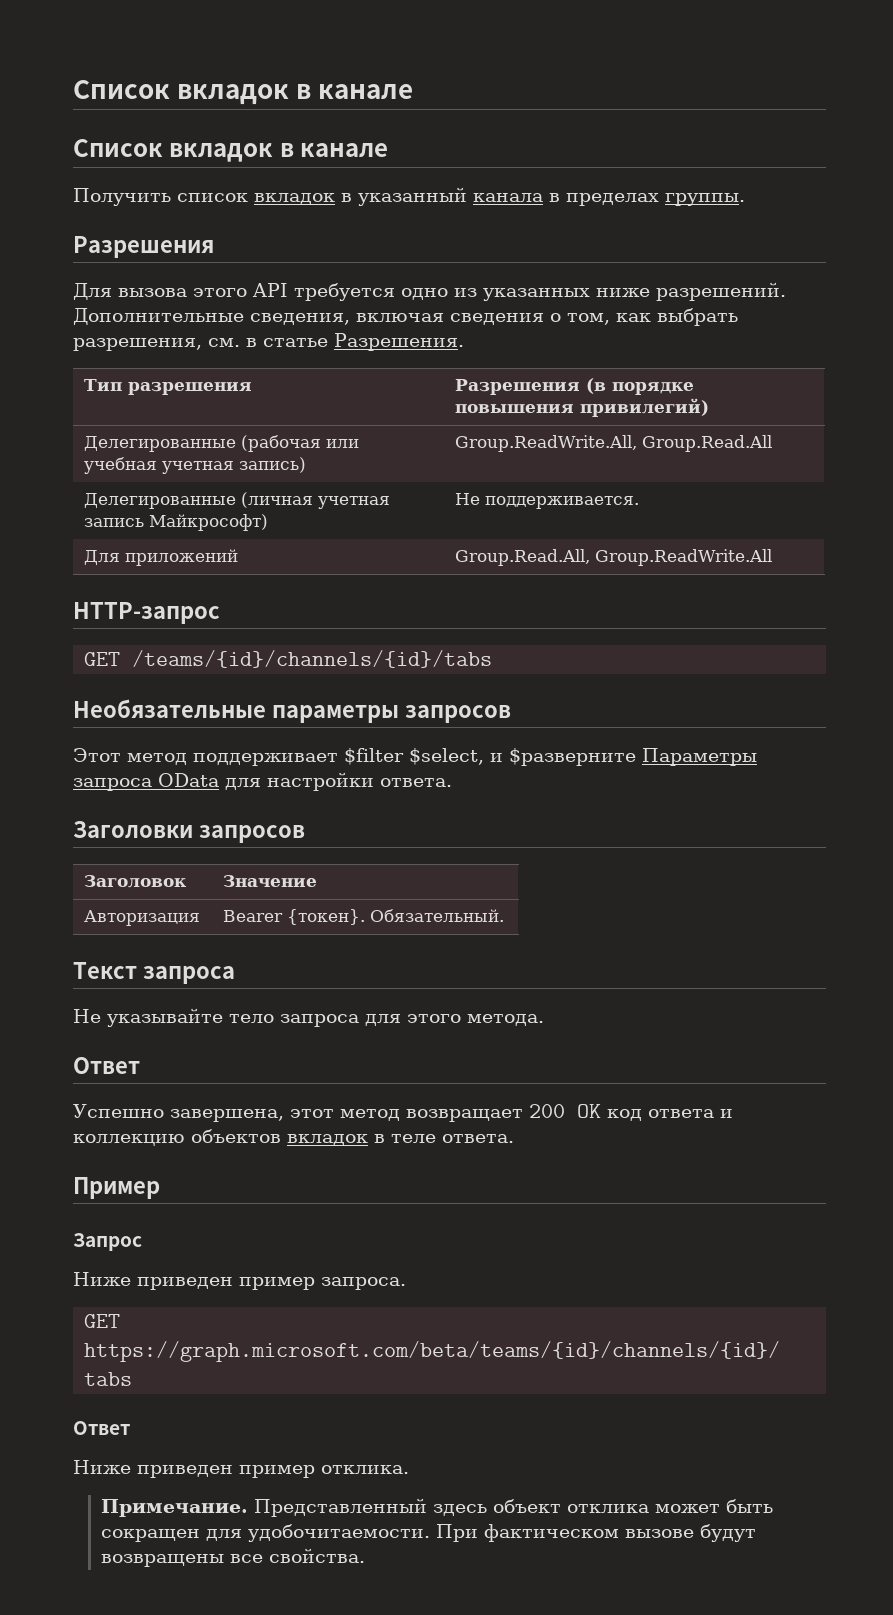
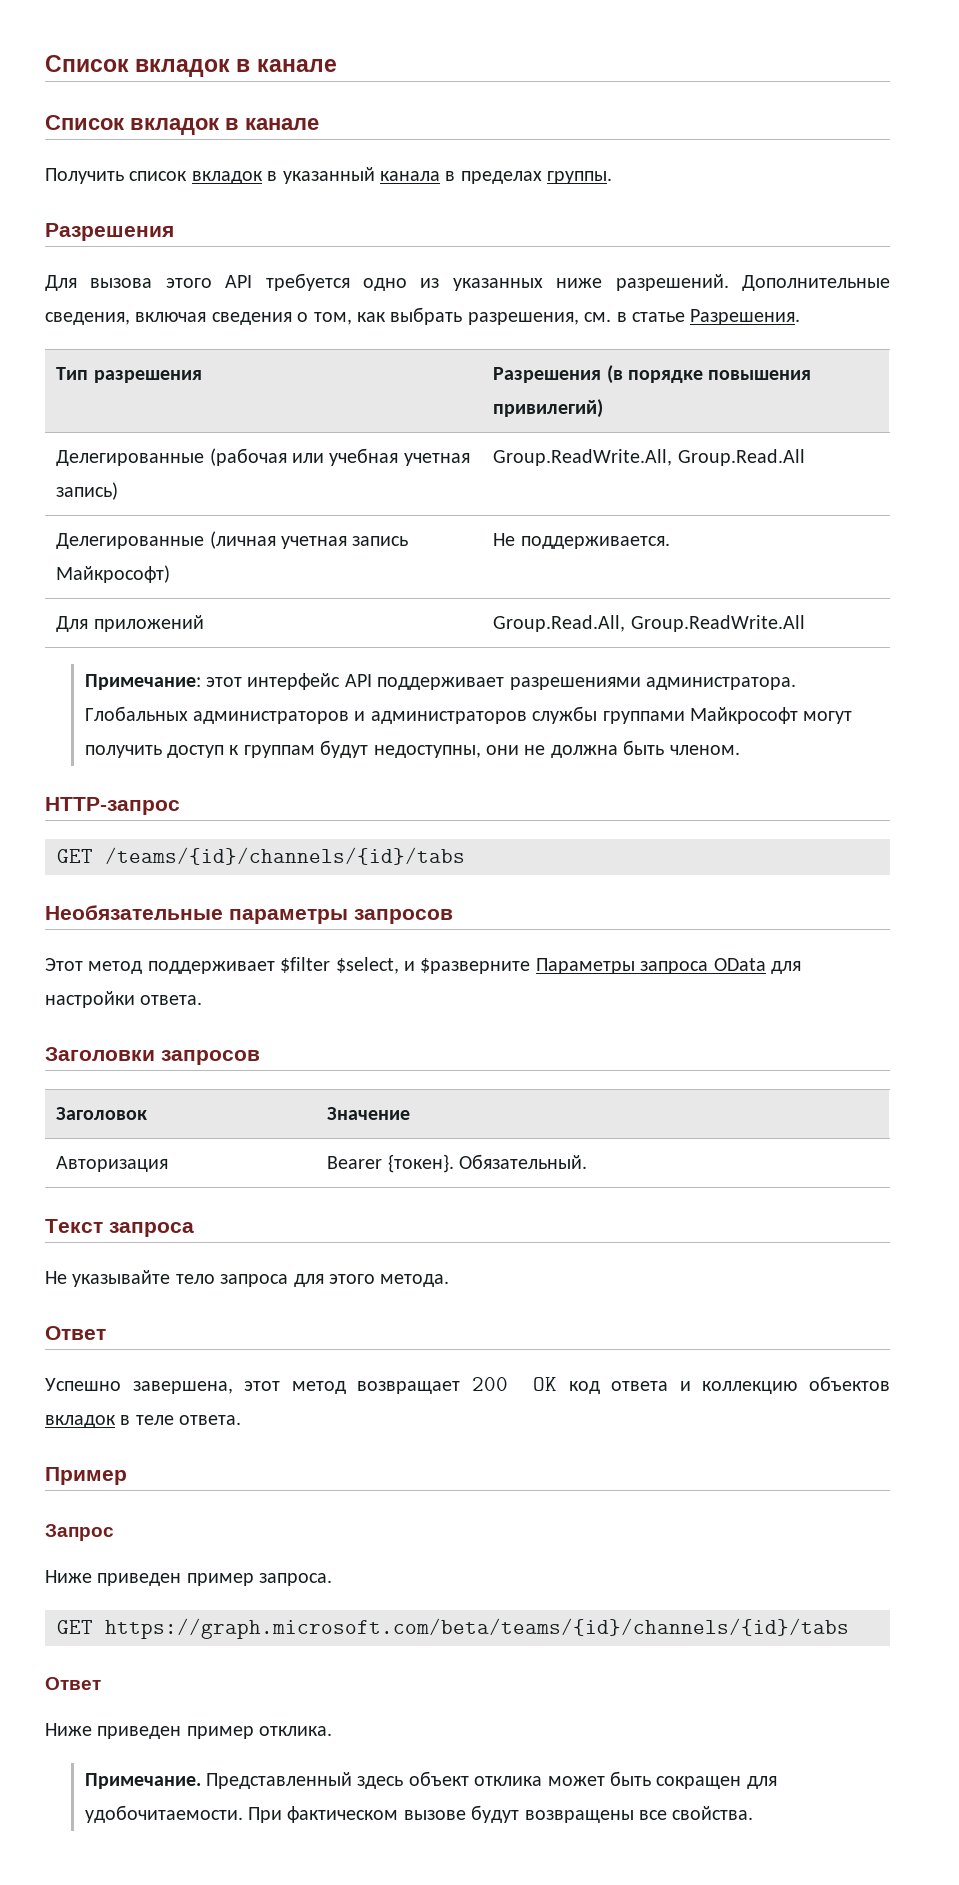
+ Примечание: этот интерфейс API поддерживает разрешениями администратора. Глобальных администраторов и администраторов службы группами Майкрософт могут получить доступ к группам будут недоступны, они не должна быть членом.

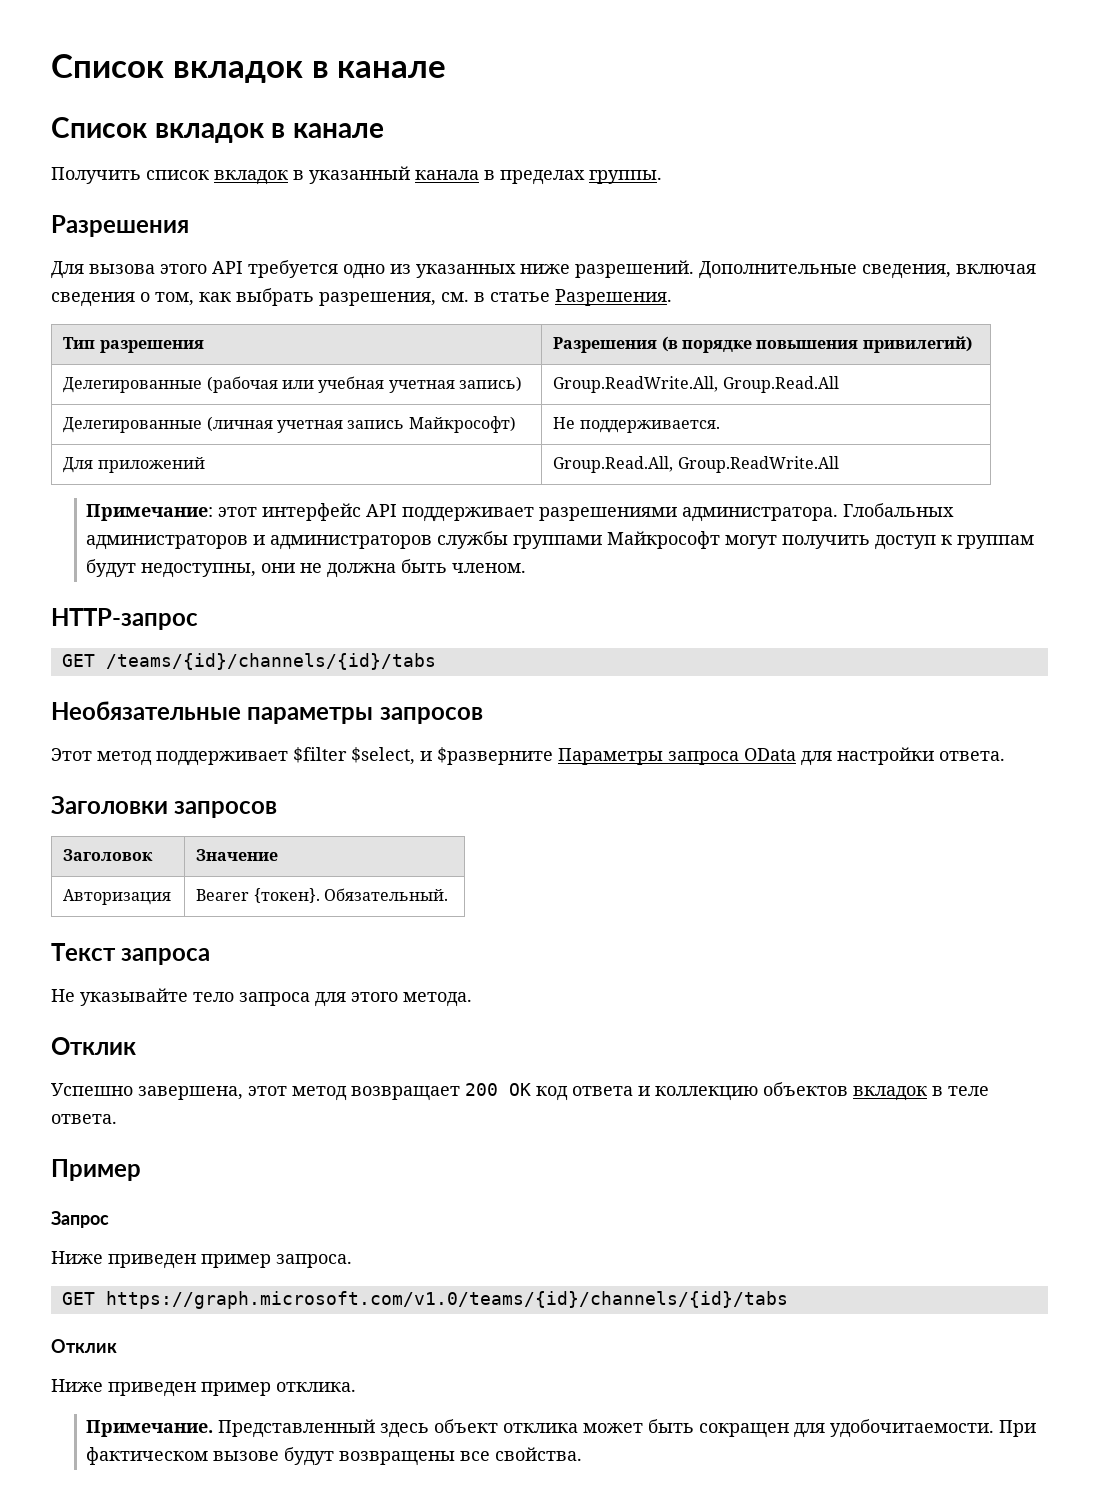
  Не указывайте тело запроса для этого метода.
- Ответ
+ Отклик
- GET https://graph.microsoft.com/beta/teams/{id}/channels/{id}/tabs
- Ответ
+ GET https://graph.microsoft.com/v1.0/teams/{id}/channels/{id}/tabs
+ Отклик

